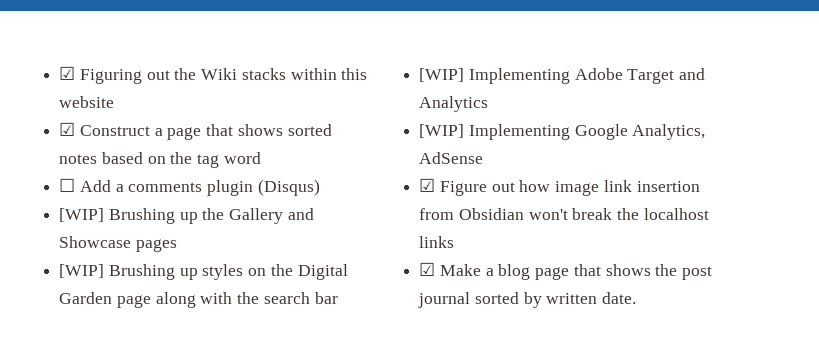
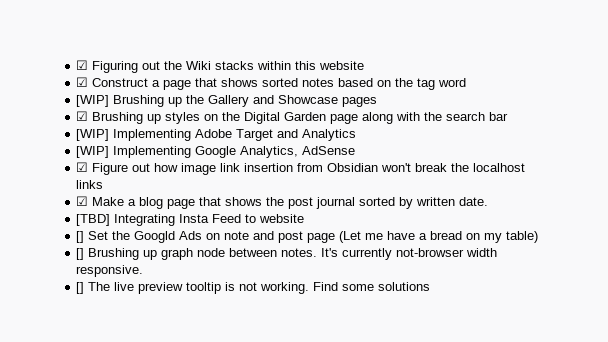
- ☐ Add a comments plugin (Disqus)
- [WIP] Brushing up styles on the Digital Garden page along with the search bar
+ ☑ Brushing up styles on the Digital Garden page along with the search bar
+ [TBD] Integrating Insta Feed to website
+ [] Set the Googld Ads on note and post page (Let me have a bread on my table)
+ [] Brushing up graph node between notes. It's currently not-browser width responsive.
+ [] The live preview tooltip is not working. Find some solutions

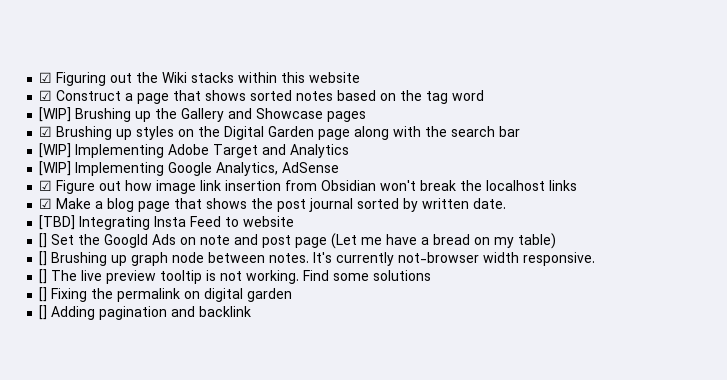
+ [] Fixing the permalink on digital garden
+ [] Adding pagination and backlink

